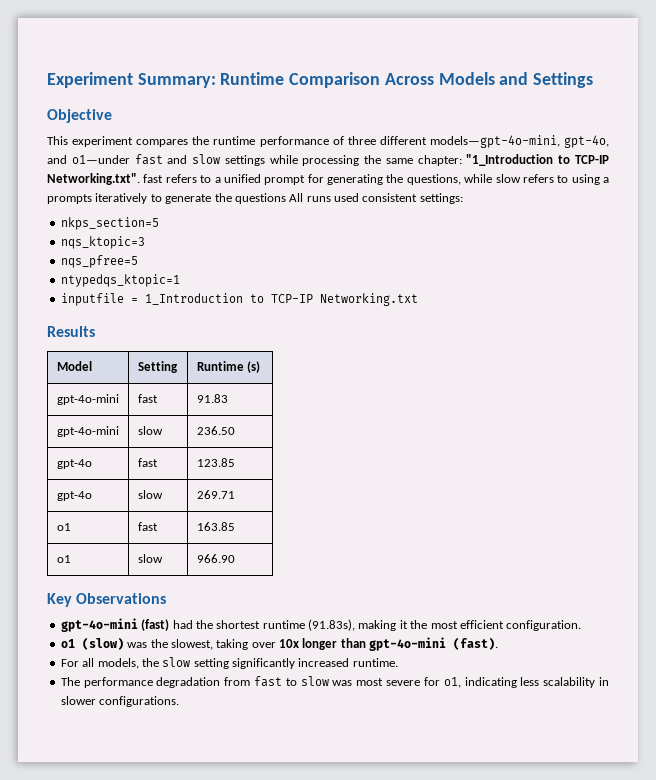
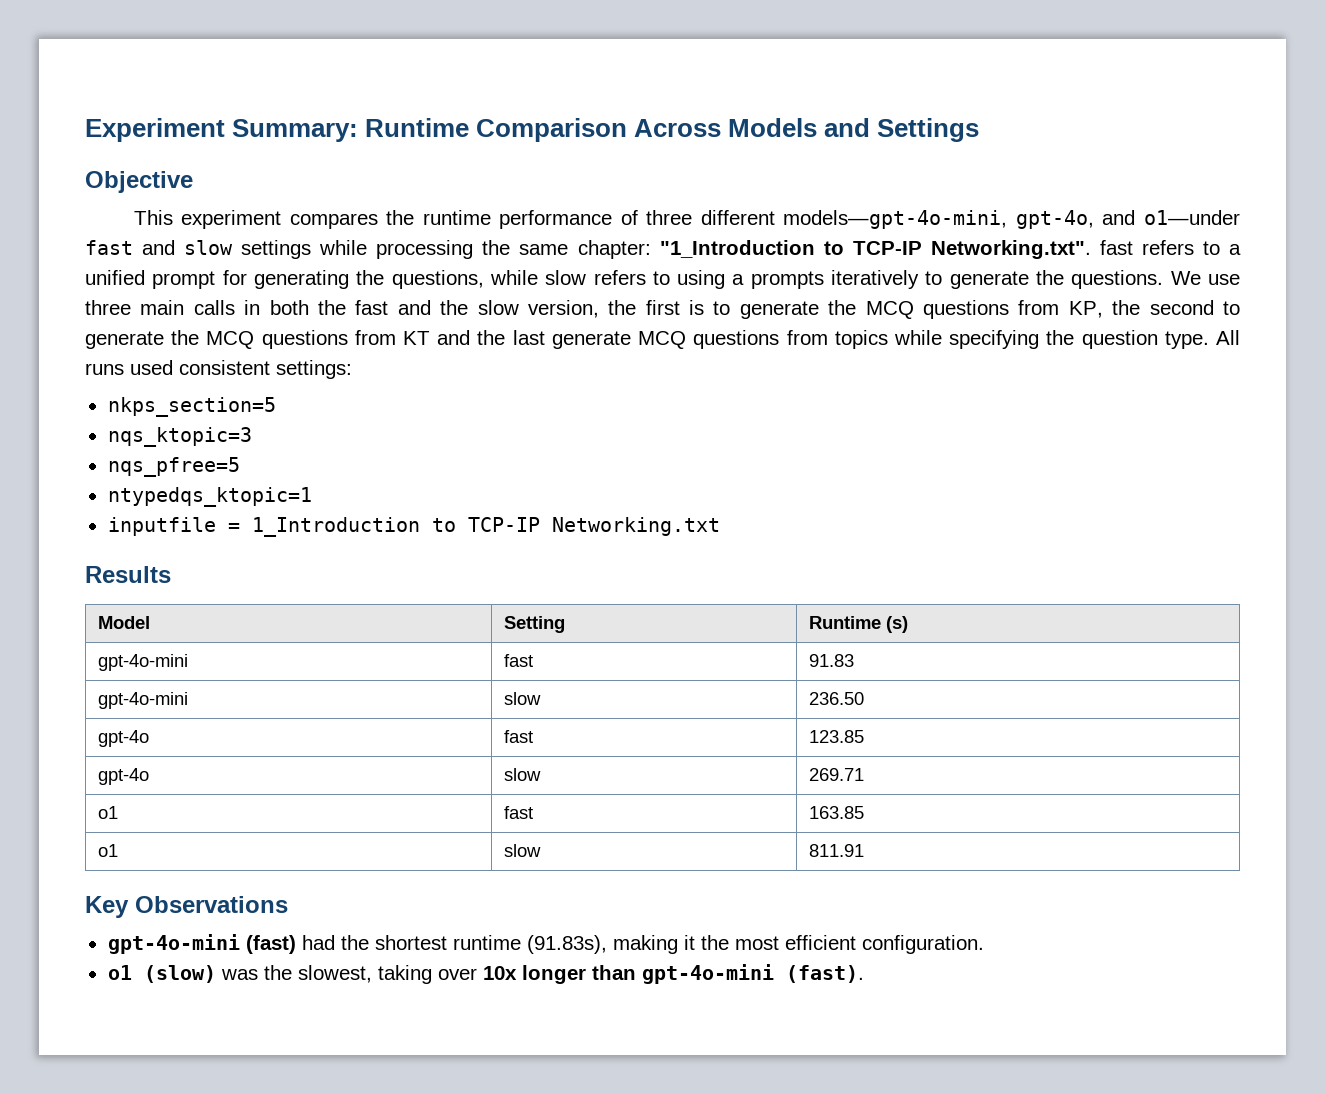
- This experiment compares the runtime performance of three different models—gpt-4o-mini, gpt-4o, and o1—under fast and slow settings while processing the same chapter: "1_Introduction to TCP-IP Networking.txt". fast refers to a unified prompt for generating the questions, while slow refers to using a prompts iteratively to generate the questions All runs used consistent settings:
+ This experiment compares the runtime performance of three different models—gpt-4o-mini, gpt-4o, and o1—under fast and slow settings while processing the same chapter: "1_Introduction to TCP-IP Networking.txt". fast refers to a unified prompt for generating the questions, while slow refers to using a prompts iteratively to generate the questions. We use three main calls in both the fast and the slow version, the first is to generate the MCQ questions from KP, the second to generate the MCQ questions from KT and the last generate MCQ questions from topics while specifying the question type. All runs used consistent settings:
- o1 | slow | 966.90
+ o1 | slow | 811.91
- For all models, the slow setting significantly increased runtime.
- The performance degradation from fast to slow was most severe for o1, indicating less scalability in slower configurations.

